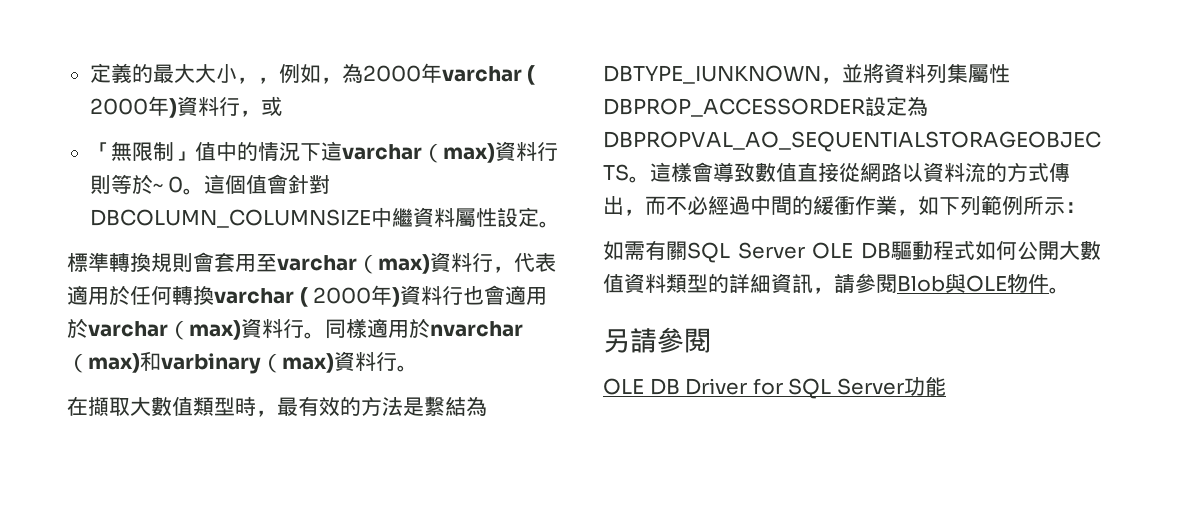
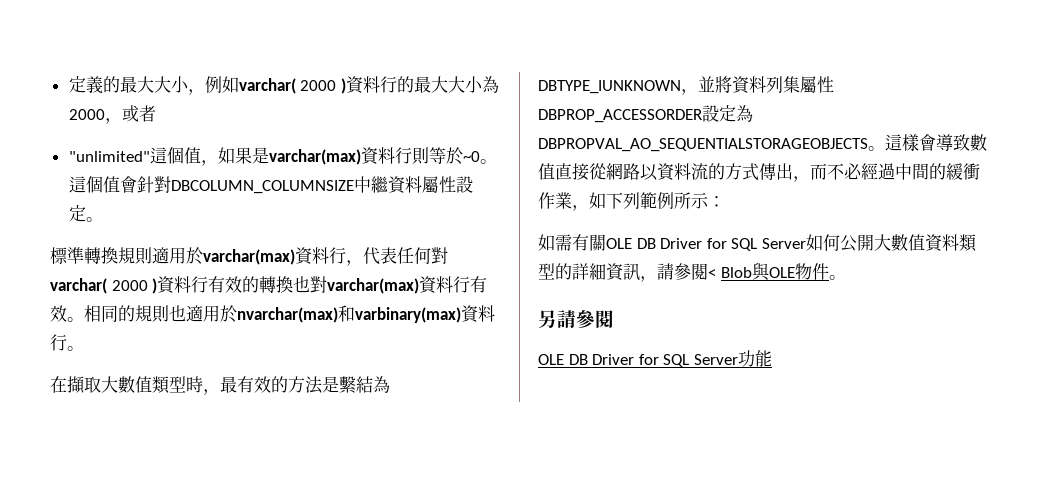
- 定義的最大大小，，例如，為2000年varchar ( 2000年)資料行，或
- 「無限制」值中的情況下這varchar（max)資料行則等於~ 0。
+ 定義的最大大小，例如varchar( 2000 )資料行的最大大小為2000，或者
+ "unlimited"這個值，如果是varchar(max)資料行則等於~0。
- 標準轉換規則會套用至varchar（max)資料行，代表適用於任何轉換varchar ( 2000年)資料行也會適用於varchar（max)資料行。同樣適用於nvarchar（max)和varbinary（max)資料行。
+ 標準轉換規則適用於varchar(max)資料行，代表任何對varchar( 2000 )資料行有效的轉換也對varchar(max)資料行有效。相同的規則也適用於nvarchar(max)和varbinary(max)資料行。
- 如需有關SQL Server OLE DB驅動程式如何公開大數值資料類型的詳細資訊，請參閱Blob與OLE物件。
+ 如需有關OLE DB Driver for SQL Server如何公開大數值資料類型的詳細資訊，請參閱< Blob與OLE物件。

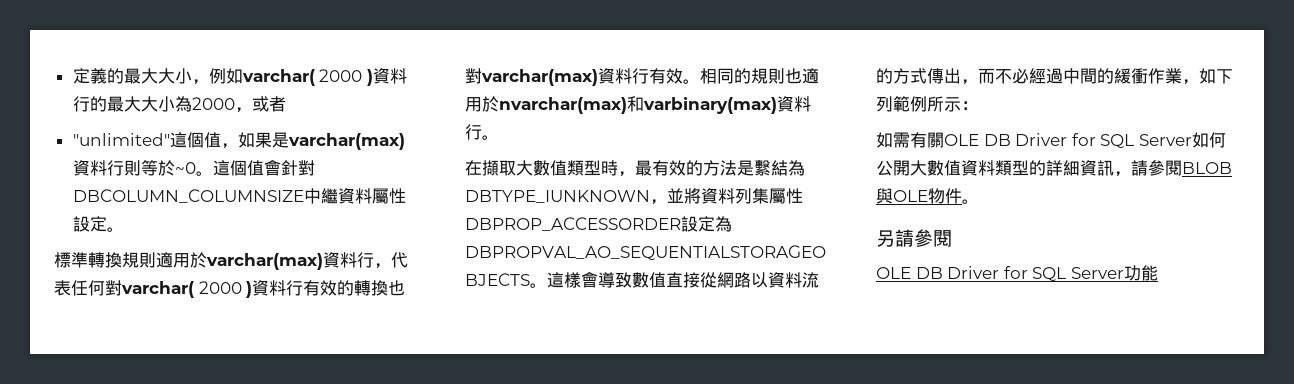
- 如需有關OLE DB Driver for SQL Server如何公開大數值資料類型的詳細資訊，請參閱< Blob與OLE物件。
+ 如需有關OLE DB Driver for SQL Server如何公開大數值資料類型的詳細資訊，請參閱BLOB與OLE物件。

